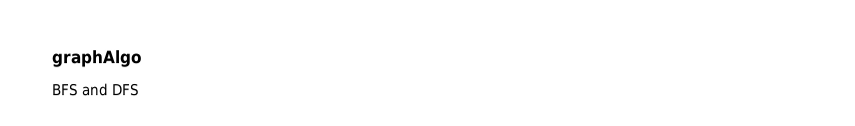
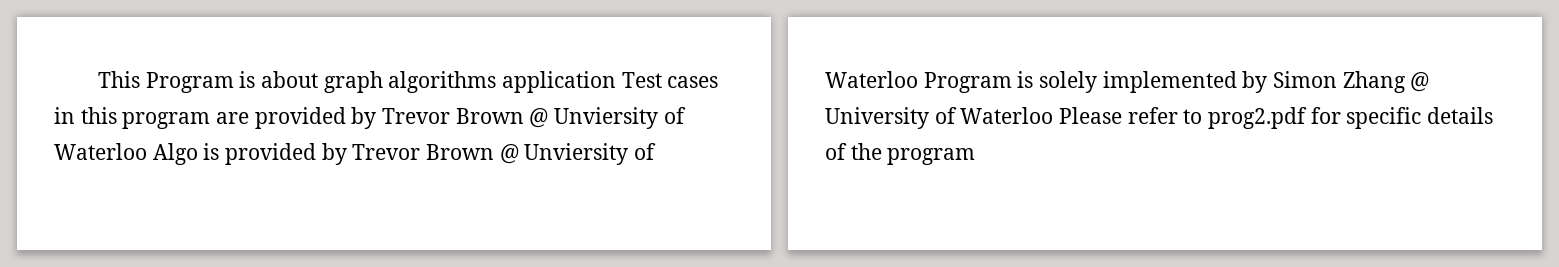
- graphAlgo
- BFS and DFS
+ This Program is about graph algorithms application Test cases in this program are provided by Trevor Brown @ Unviersity of Waterloo Algo is provided by Trevor Brown @ Unviersity of Waterloo Program is solely implemented by Simon Zhang @ University of Waterloo Please refer to prog2.pdf for specific details of the program

